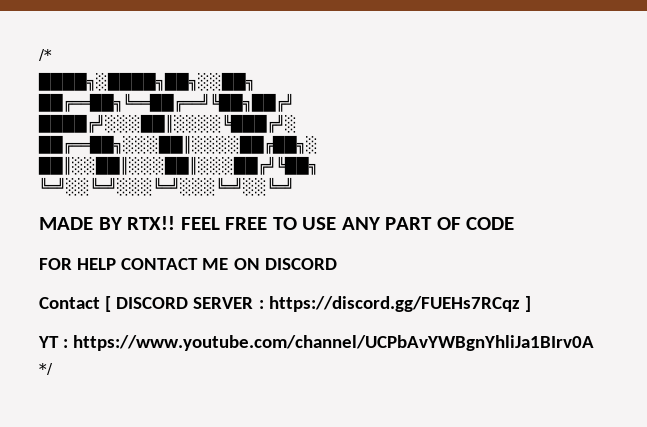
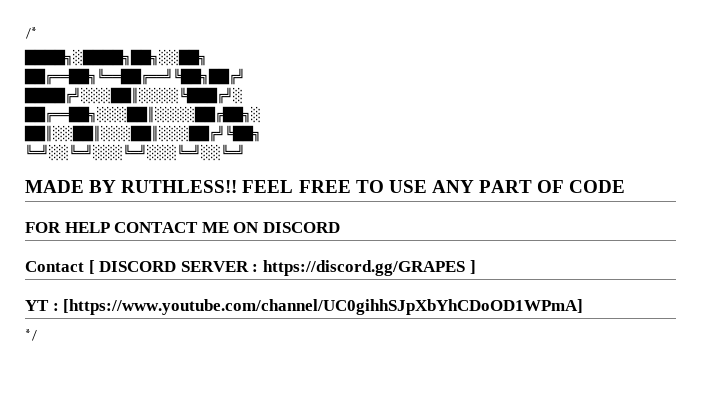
- MADE BY RTX!!
+ MADE BY RUTHLESS!!
- Contact [ DISCORD SERVER : https://discord.gg/FUEHs7RCqz ]
+ Contact [ DISCORD SERVER : https://discord.gg/GRAPES ]
- YT : https://www.youtube.com/channel/UCPbAvYWBgnYhliJa1BIrv0A
+ YT : [https://www.youtube.com/channel/UC0gihhSJpXbYhCDoOD1WPmA]

